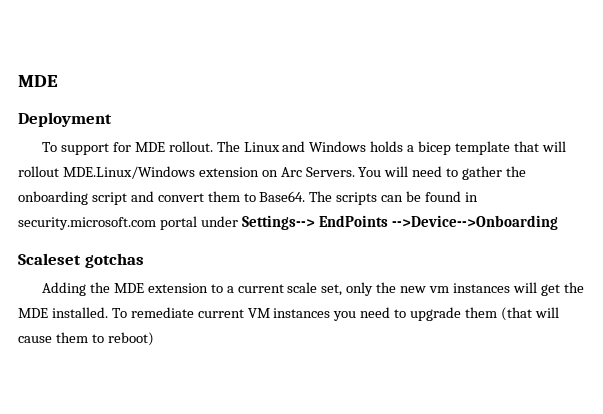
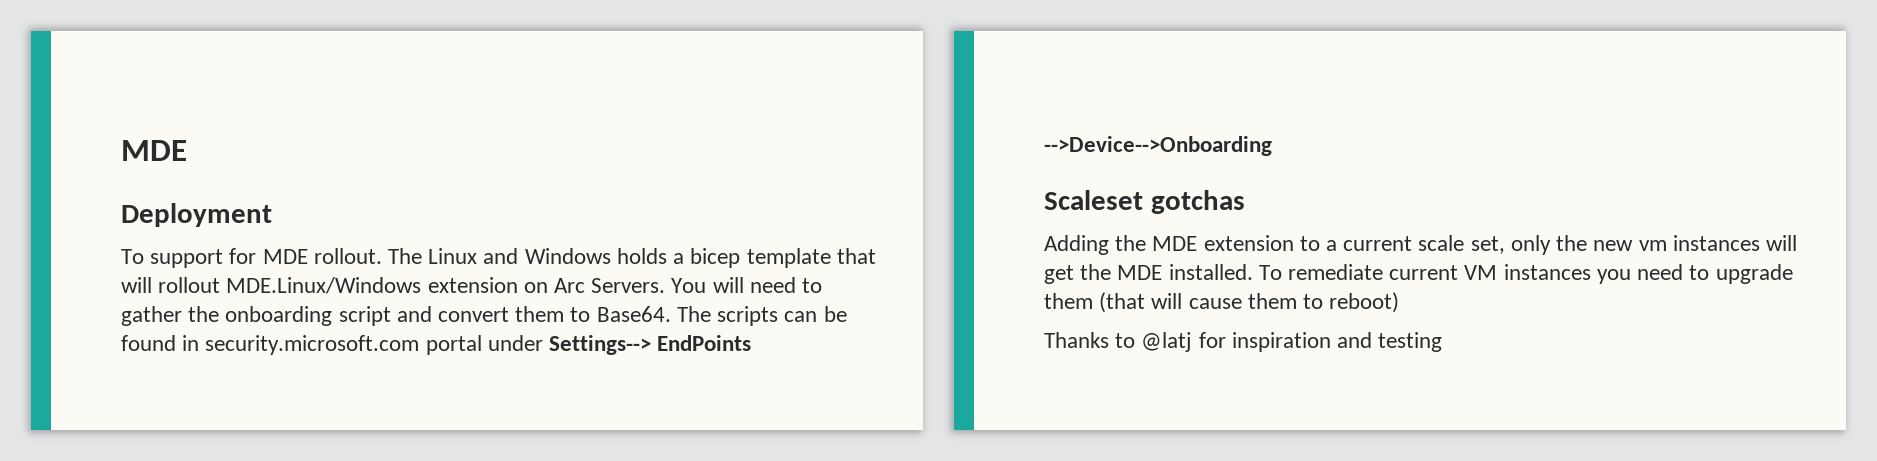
+ Thanks to @latj for inspiration and testing

